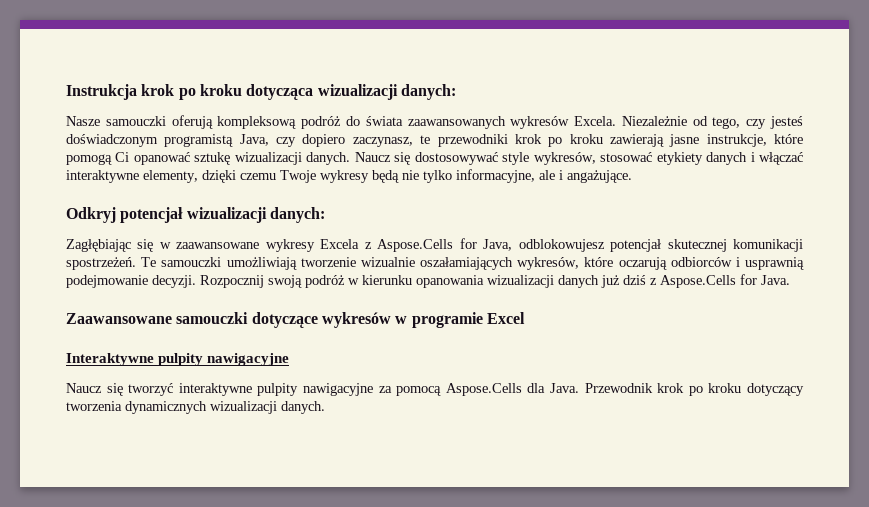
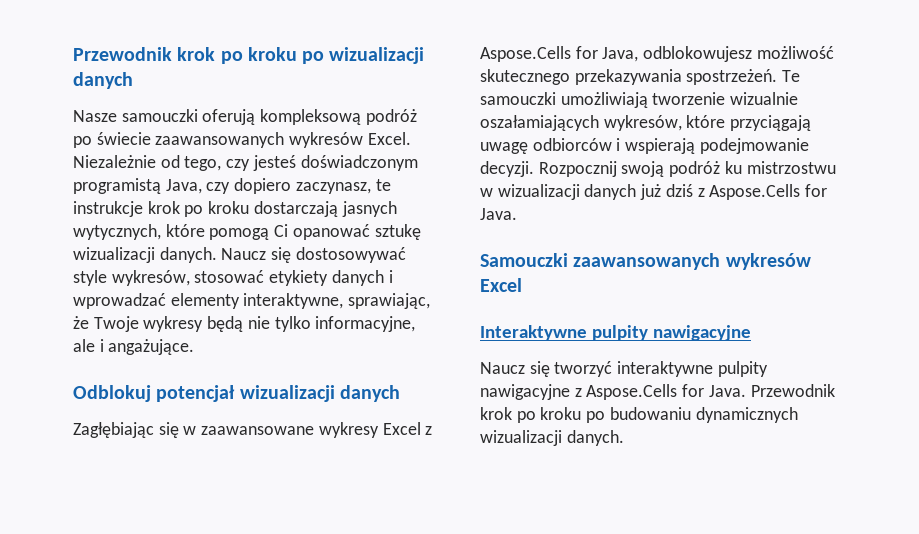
- Instrukcja krok po kroku dotycząca wizualizacji danych:
+ Przewodnik krok po kroku po wizualizacji danych
- Nasze samouczki oferują kompleksową podróż do świata zaawansowanych wykresów Excela.
+ Nasze samouczki oferują kompleksową podróż po świecie zaawansowanych wykresów Excel.
- Niezależnie od tego, czy jesteś doświadczonym programistą Java, czy dopiero zaczynasz, te przewodniki krok po kroku zawierają jasne instrukcje, które pomogą Ci opanować sztukę wizualizacji danych.
+ Niezależnie od tego, czy jesteś doświadczonym programistą Java, czy dopiero zaczynasz, te instrukcje krok po kroku dostarczają jasnych wytycznych, które pomogą Ci opanować sztukę wizualizacji danych.
- Naucz się dostosowywać style wykresów, stosować etykiety danych i włączać interaktywne elementy, dzięki czemu Twoje wykresy będą nie tylko informacyjne, ale i angażujące.
+ Naucz się dostosowywać style wykresów, stosować etykiety danych i wprowadzać elementy interaktywne, sprawiając, że Twoje wykresy będą nie tylko informacyjne, ale i angażujące.
- Odkryj potencjał wizualizacji danych:
+ Odblokuj potencjał wizualizacji danych
- Zagłębiając się w zaawansowane wykresy Excela z Aspose.Cells for Java, odblokowujesz potencjał skutecznej komunikacji spostrzeżeń.
+ Zagłębiając się w zaawansowane wykresy Excel z Aspose.Cells for Java, odblokowujesz możliwość skutecznego przekazywania spostrzeżeń.
- Te samouczki umożliwiają tworzenie wizualnie oszałamiających wykresów, które oczarują odbiorców i usprawnią podejmowanie decyzji.
+ Te samouczki umożliwiają tworzenie wizualnie oszałamiających wykresów, które przyciągają uwagę odbiorców i wspierają podejmowanie decyzji.
- Rozpocznij swoją podróż w kierunku opanowania wizualizacji danych już dziś z Aspose.Cells for Java.
+ Rozpocznij swoją podróż ku mistrzostwu w wizualizacji danych już dziś z Aspose.Cells for Java.
- Zaawansowane samouczki dotyczące wykresów w programie Excel
+ Samouczki zaawansowanych wykresów Excel
- Naucz się tworzyć interaktywne pulpity nawigacyjne za pomocą Aspose.Cells dla Java.
+ Naucz się tworzyć interaktywne pulpity nawigacyjne z Aspose.Cells for Java.
- Przewodnik krok po kroku dotyczący tworzenia dynamicznych wizualizacji danych.
+ Przewodnik krok po kroku po budowaniu dynamicznych wizualizacji danych.

